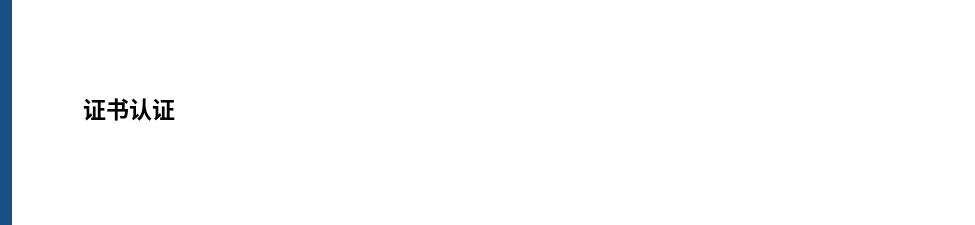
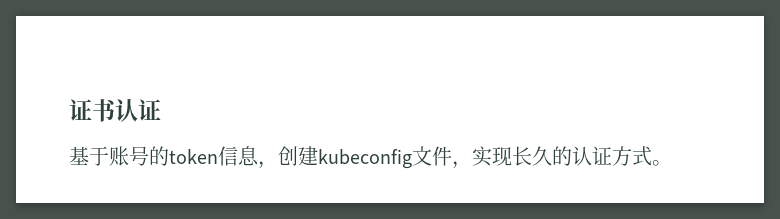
+ 基于账号的token信息，创建kubeconfig文件，实现长久的认证方式。

